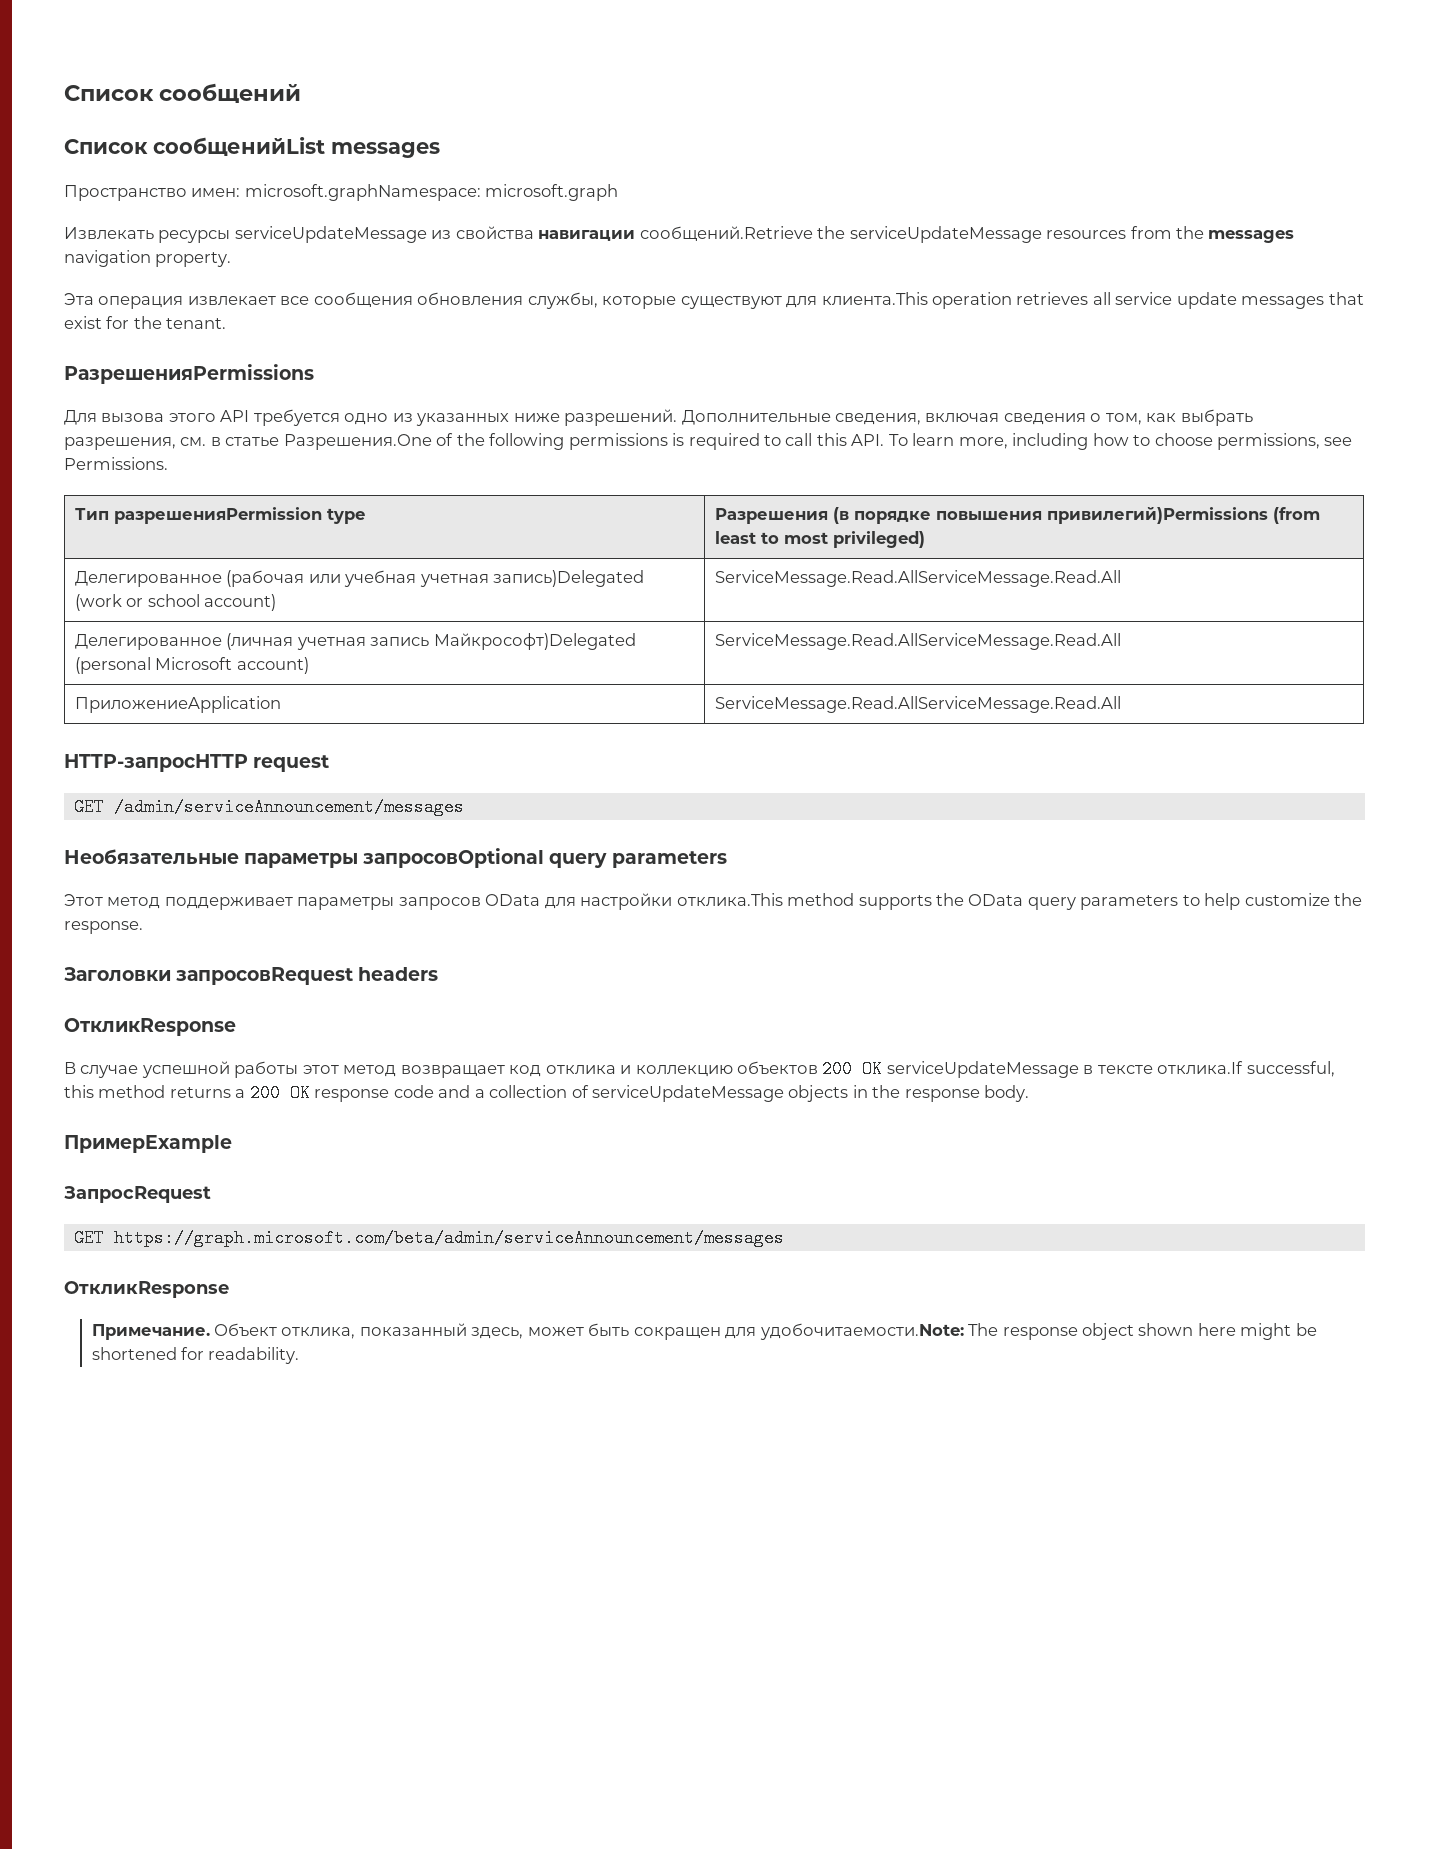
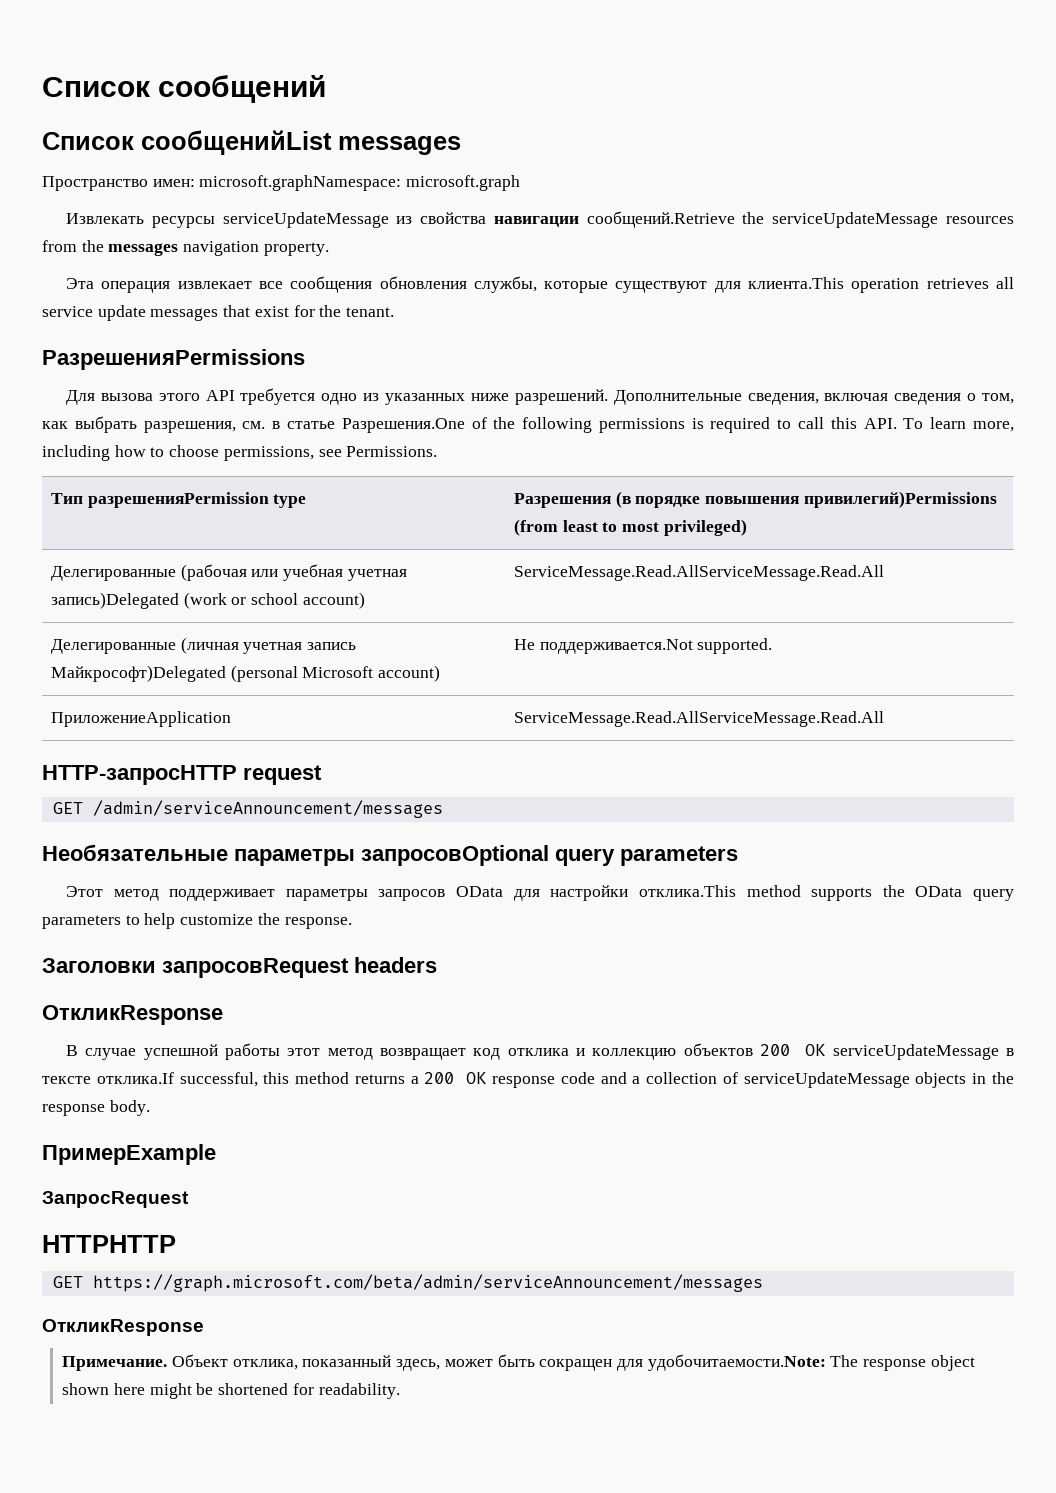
- Делегированное (рабочая или учебная учетная запись)Delegated (work or school account) | ServiceMessage.Read.AllServiceMessage.Read.All
+ Делегированные (рабочая или учебная учетная запись)Delegated (work or school account) | ServiceMessage.Read.AllServiceMessage.Read.All
- Делегированное (личная учетная запись Майкрософт)Delegated (personal Microsoft account) | ServiceMessage.Read.AllServiceMessage.Read.All
+ Делегированные (личная учетная запись Майкрософт)Delegated (personal Microsoft account) | Не поддерживается.Not supported.
+ HTTPHTTP

